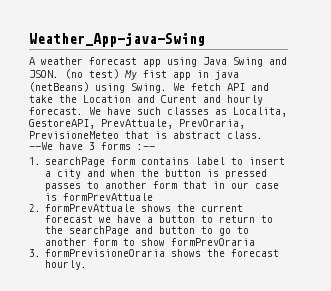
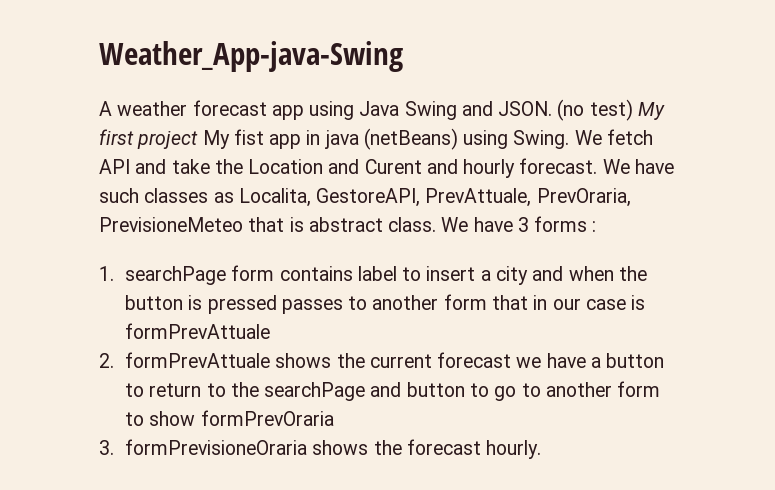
- (no test) My fist app in java (netBeans) using Swing.
+ (no test) My first project My fist app in java (netBeans) using Swing.
- --We have 3 forms :--
+ We have 3 forms :

